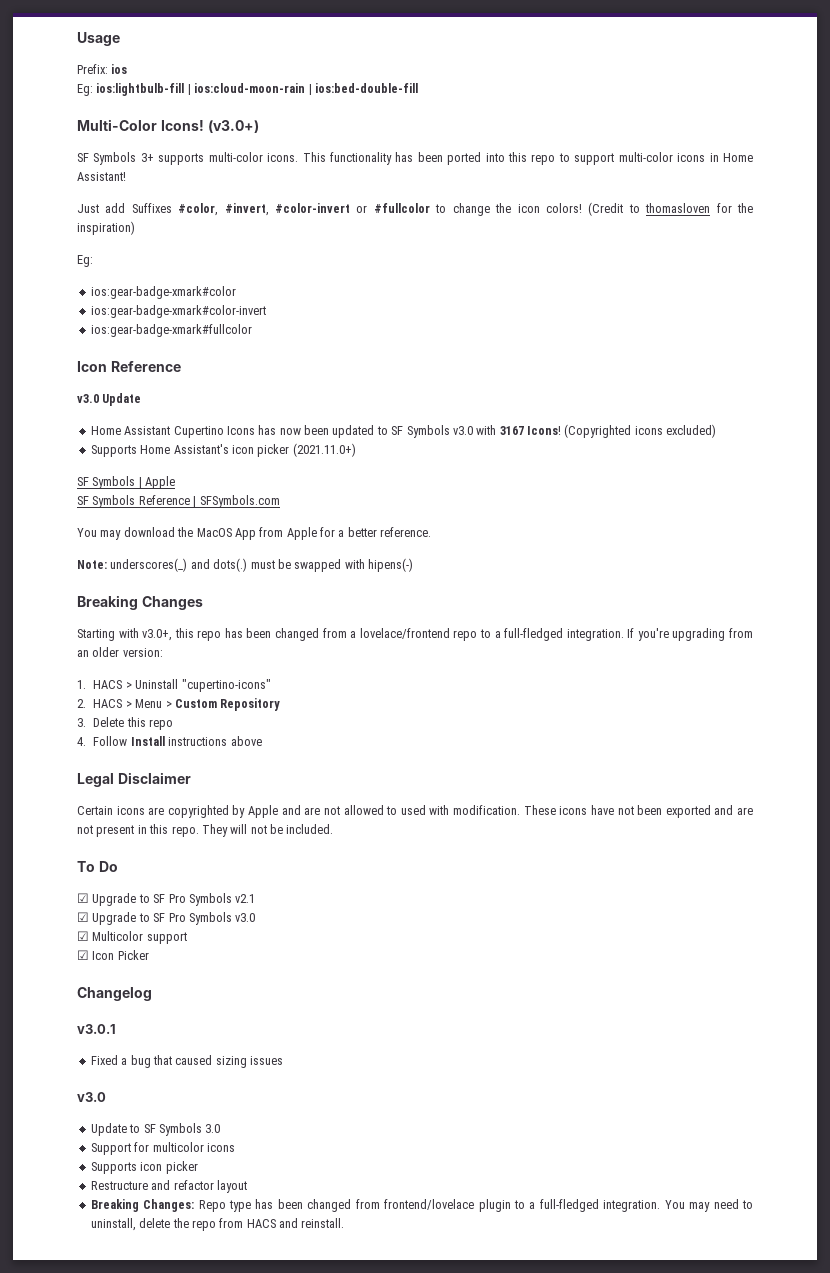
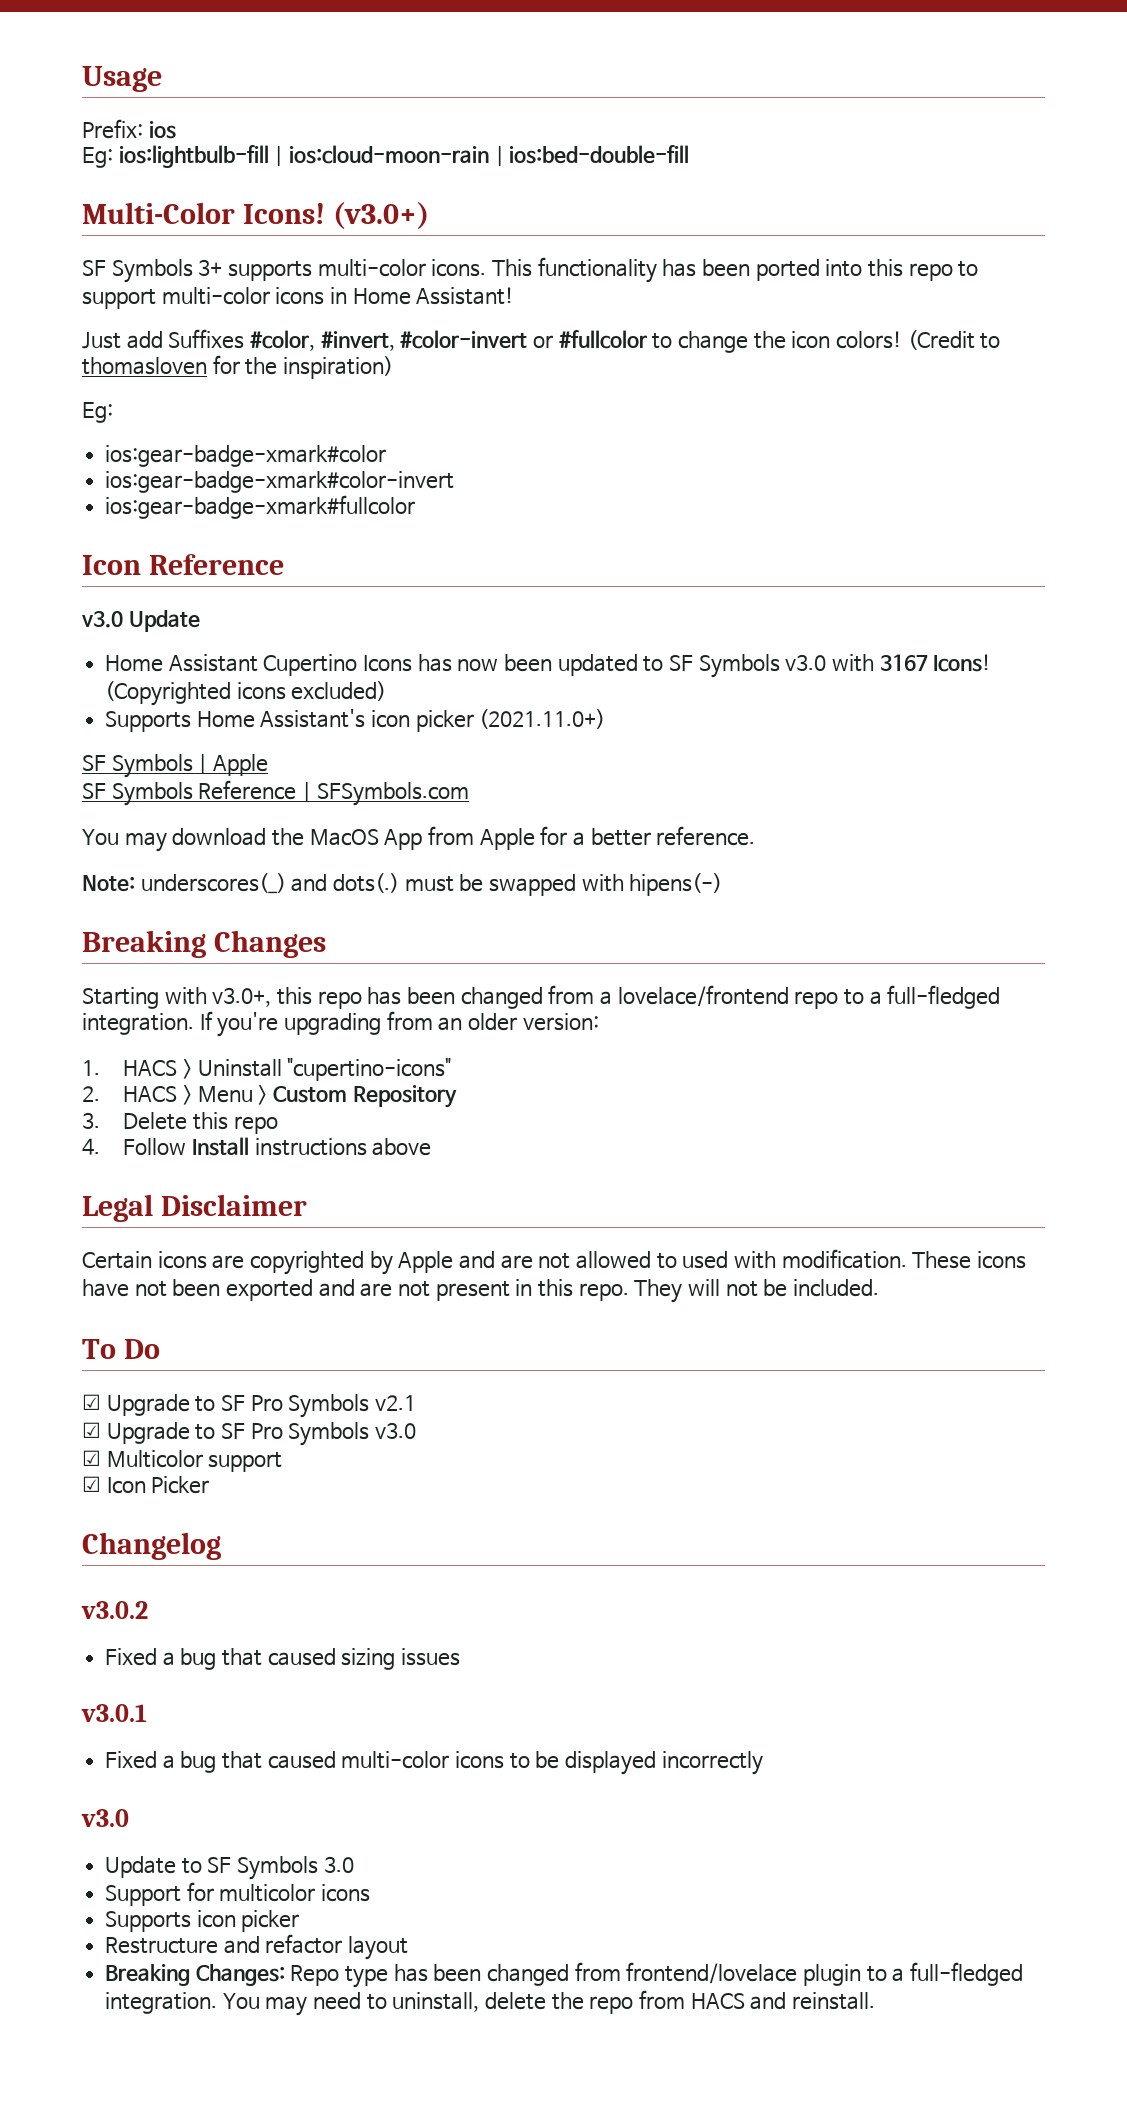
- v3.0.1
+ v3.0.2
+ v3.0.1
+ Fixed a bug that caused multi-color icons to be displayed incorrectly

